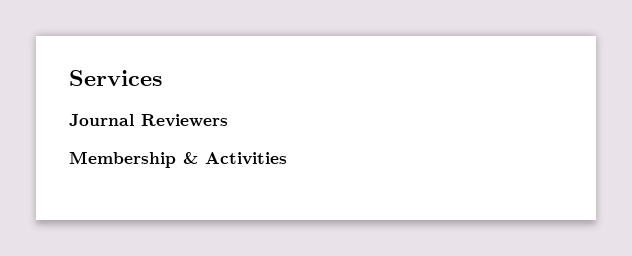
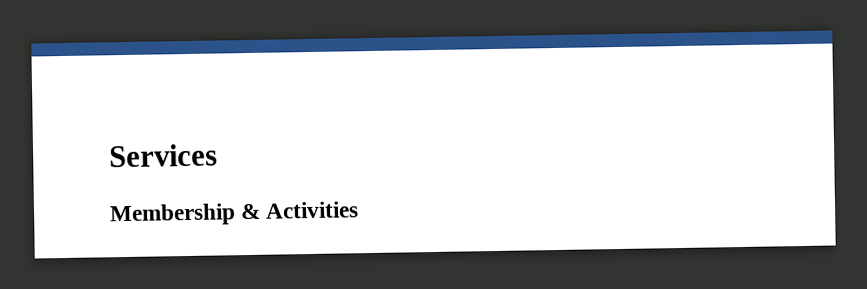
- Journal Reviewers

